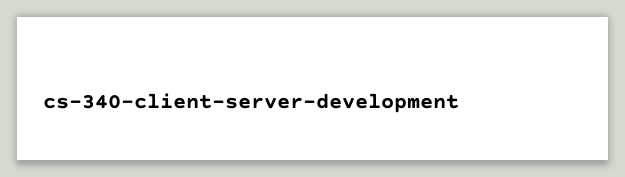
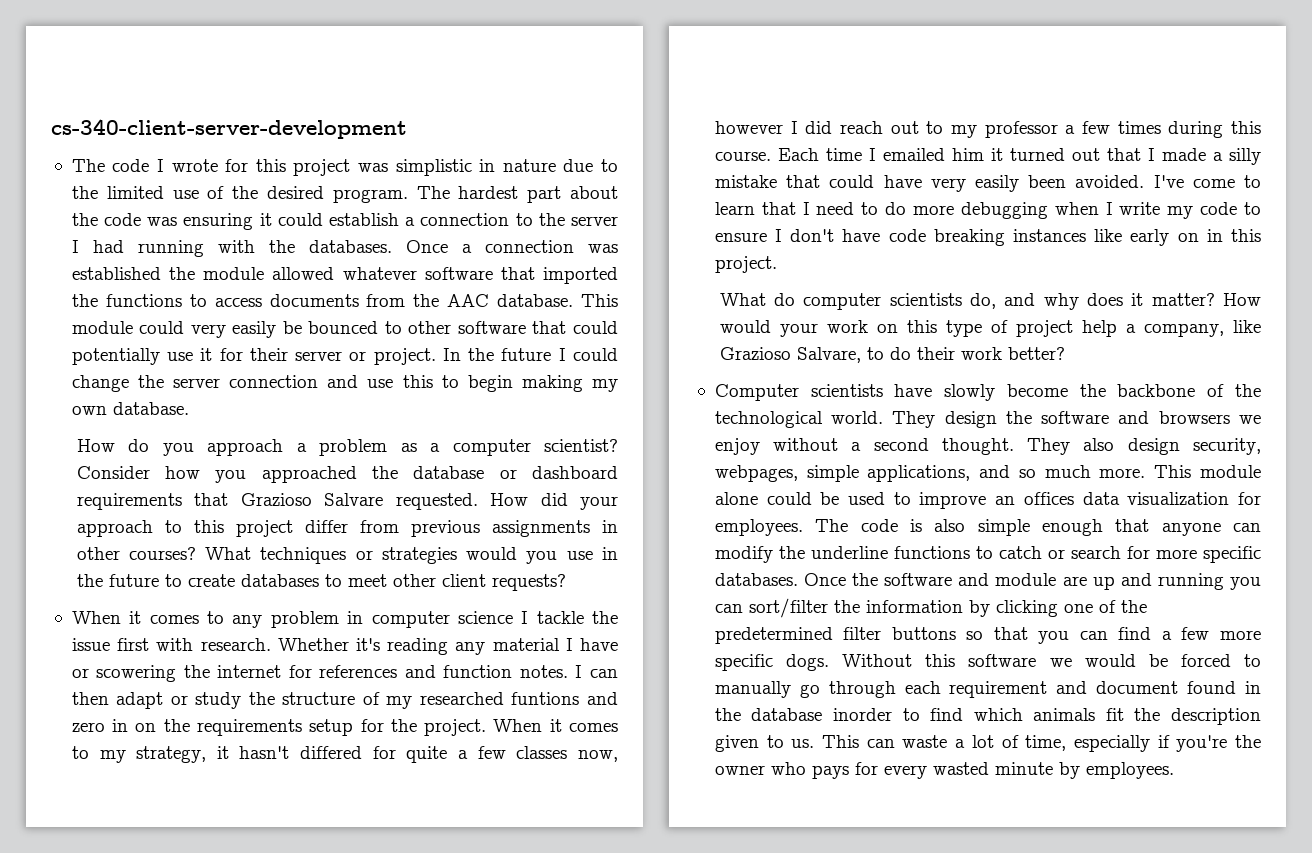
+ The code I wrote for this project was simplistic in nature due to the limited use of the desired program. The hardest part about the code was ensuring it could establish a connection to the server I had running with the databases. Once a connection was established the module allowed whatever software that imported the functions to access documents from the AAC database. This module could very easily be bounced to other software that could potentially use it for their server or project. In the future I could change the server connection and use this to begin making my own database.
+ How do you approach a problem as a computer scientist? Consider how you approached the database or dashboard requirements that Grazioso Salvare requested. How did your approach to this project differ from previous assignments in other courses? What techniques or strategies would you use in the future to create databases to meet other client requests?
+ When it comes to any problem in computer science I tackle the issue first with research. Whether it's reading any material I have or scowering the internet for references and function notes. I can then adapt or study the structure of my researched funtions and zero in on the requirements setup for the project. When it comes to my strategy, it hasn't differed for quite a few classes now, however I did reach out to my professor a few times during this course. Each time I emailed him it turned out that I made a silly mistake that could have very easily been avoided. I've come to learn that I need to do more debugging when I write my code to ensure I don't have code breaking instances like early on in this project.
+ What do computer scientists do, and why does it matter? How would your work on this type of project help a company, like Grazioso Salvare, to do their work better?
+ Computer scientists have slowly become the backbone of the technological world. They design the software and browsers we enjoy without a second thought. They also design security, webpages, simple applications, and so much more. This module alone could be used to improve an offices data visualization for employees. The code is also simple enough that anyone can modify the underline functions to catch or search for more specific databases. Once the software and module are up and running you can sort/filter the information by clicking one of the predetermined filter buttons so that you can find a few more specific dogs. Without this software we would be forced to manually go through each requirement and document found in the database inorder to find which animals fit the description given to us. This can waste a lot of time, especially if you're the owner who pays for every wasted minute by employees.

